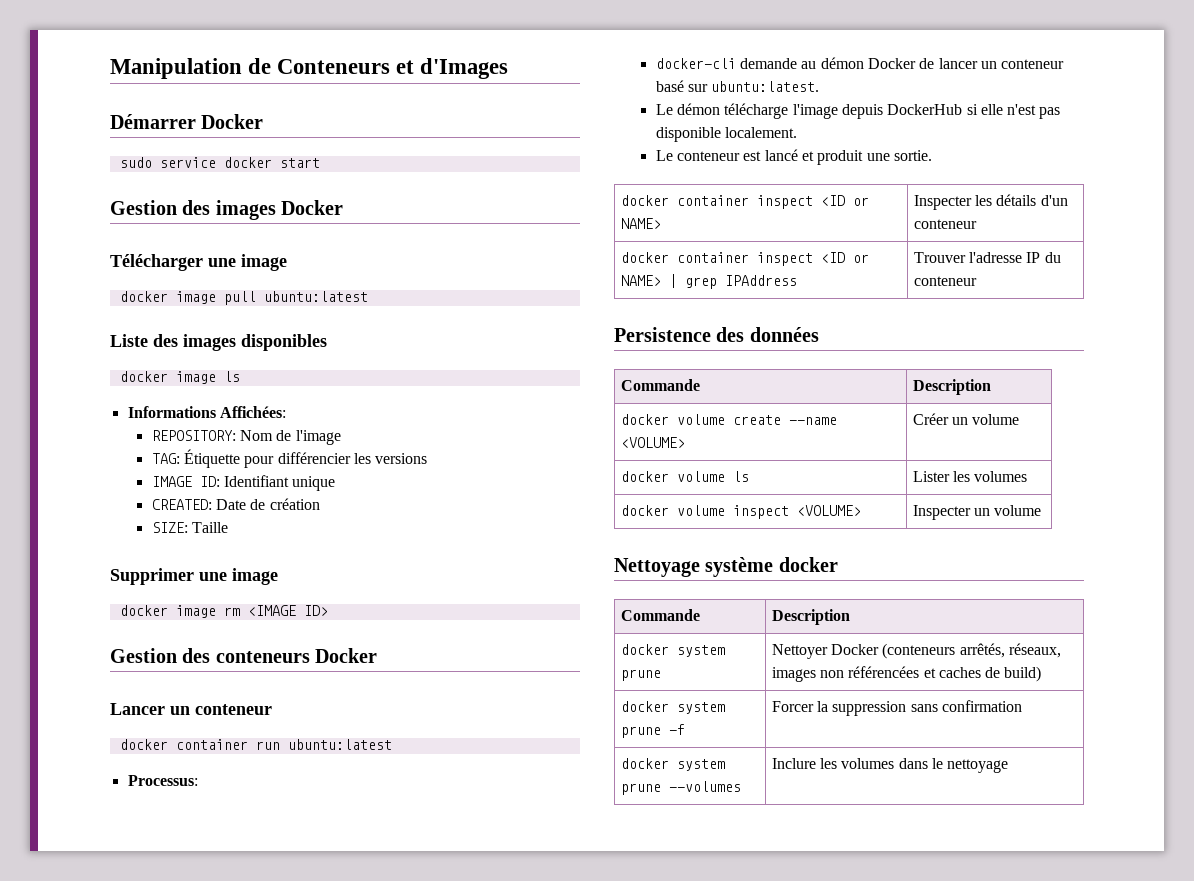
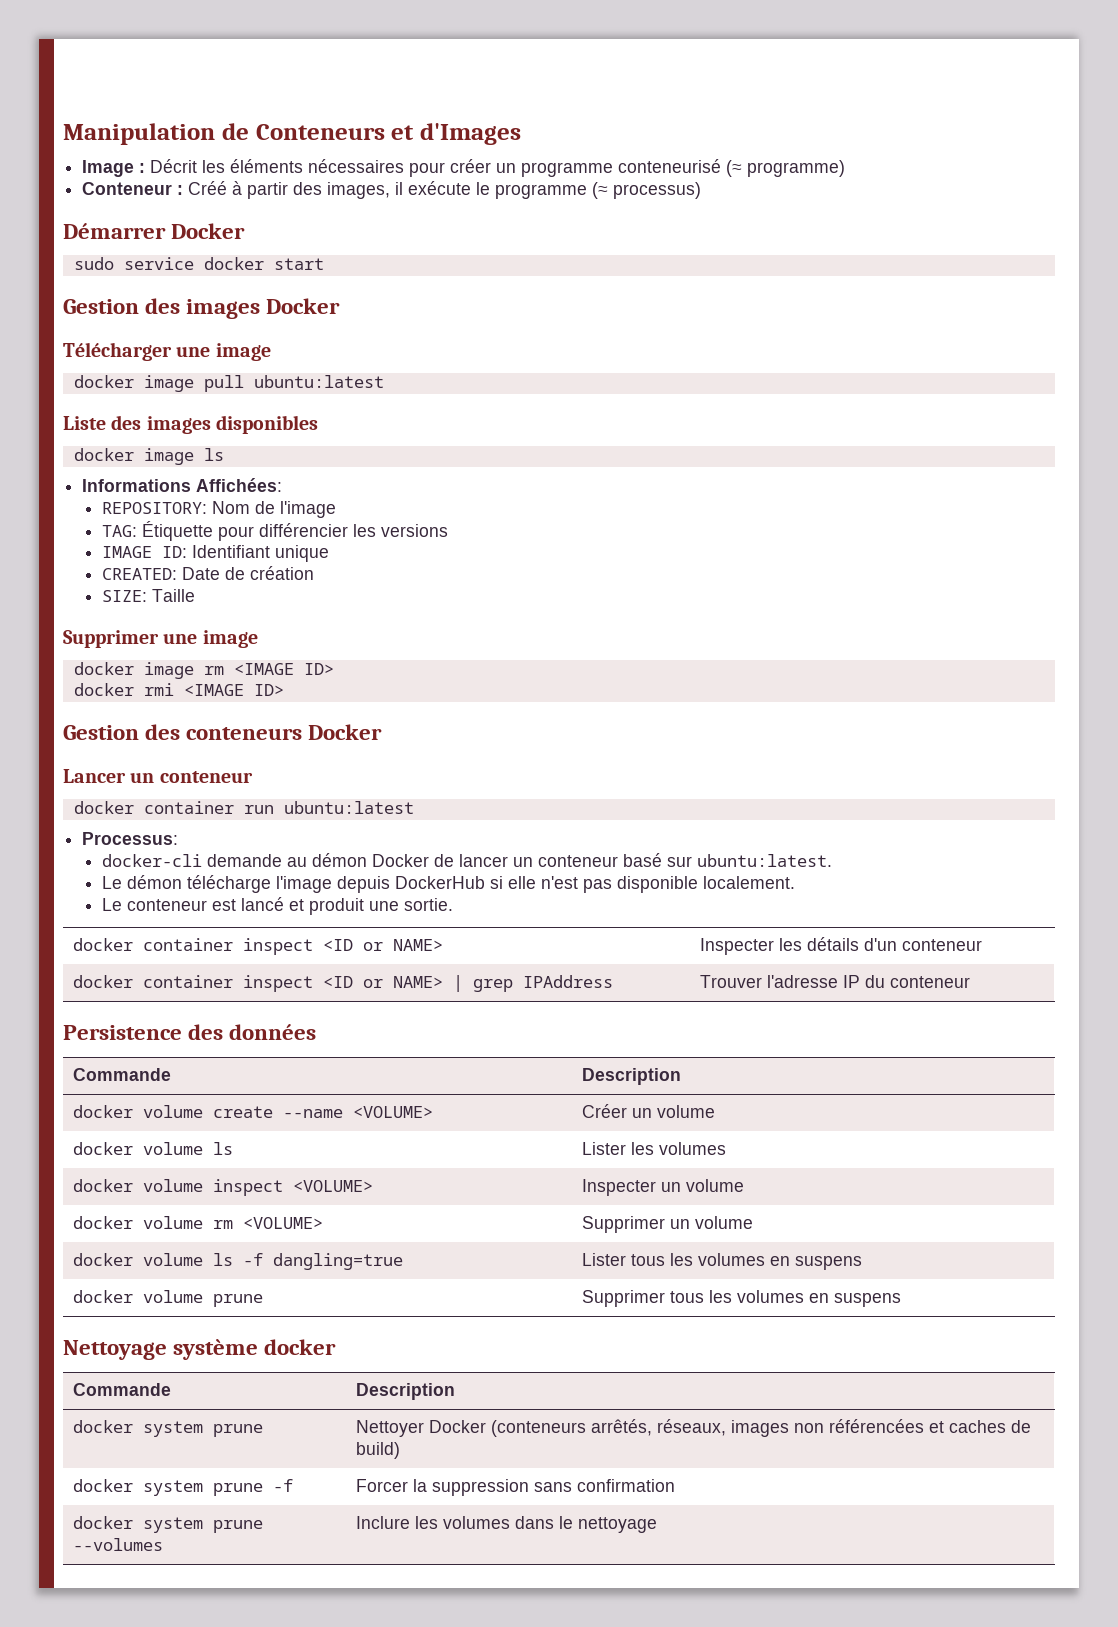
+ Image : Décrit les éléments nécessaires pour créer un programme conteneurisé (≈ programme)
+ Conteneur : Créé à partir des images, il exécute le programme (≈ processus)
+ docker rmi <IMAGE ID>
+ docker volume rm <VOLUME> | Supprimer un volume
+ docker volume ls -f dangling=true | Lister tous les volumes en suspens
+ docker volume prune | Supprimer tous les volumes en suspens

